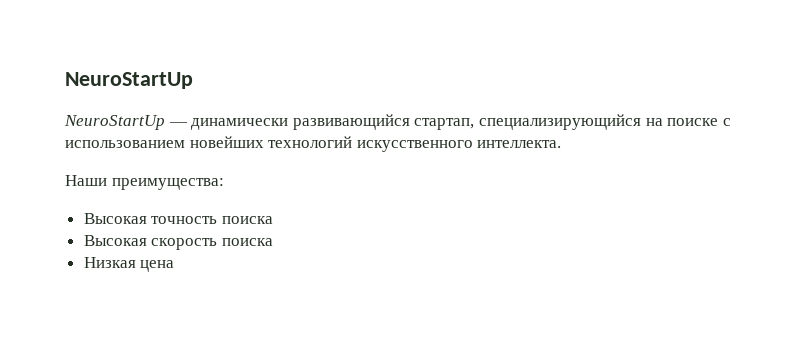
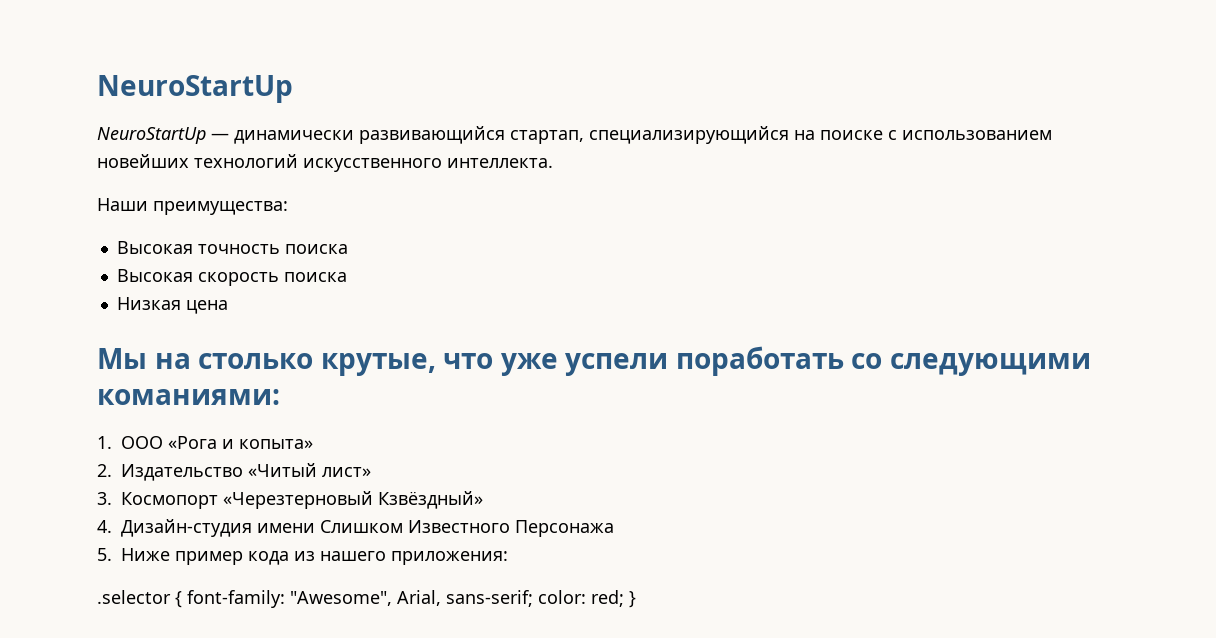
+ Мы на столько крутые, что уже успели поработать со следующими команиями:
+ 1. ООО «Рога и копыта»
+ 2. Издательство «Читый лист»
+ 3. Космопорт «Черезтерновый Кзвёздный»
+ 4. Дизайн-студия имени Слишком Известного Персонажа
+ 5. Ниже пример кода из нашего приложения:
+ .selector { font-family: "Awesome", Arial, sans-serif; color: red; }

